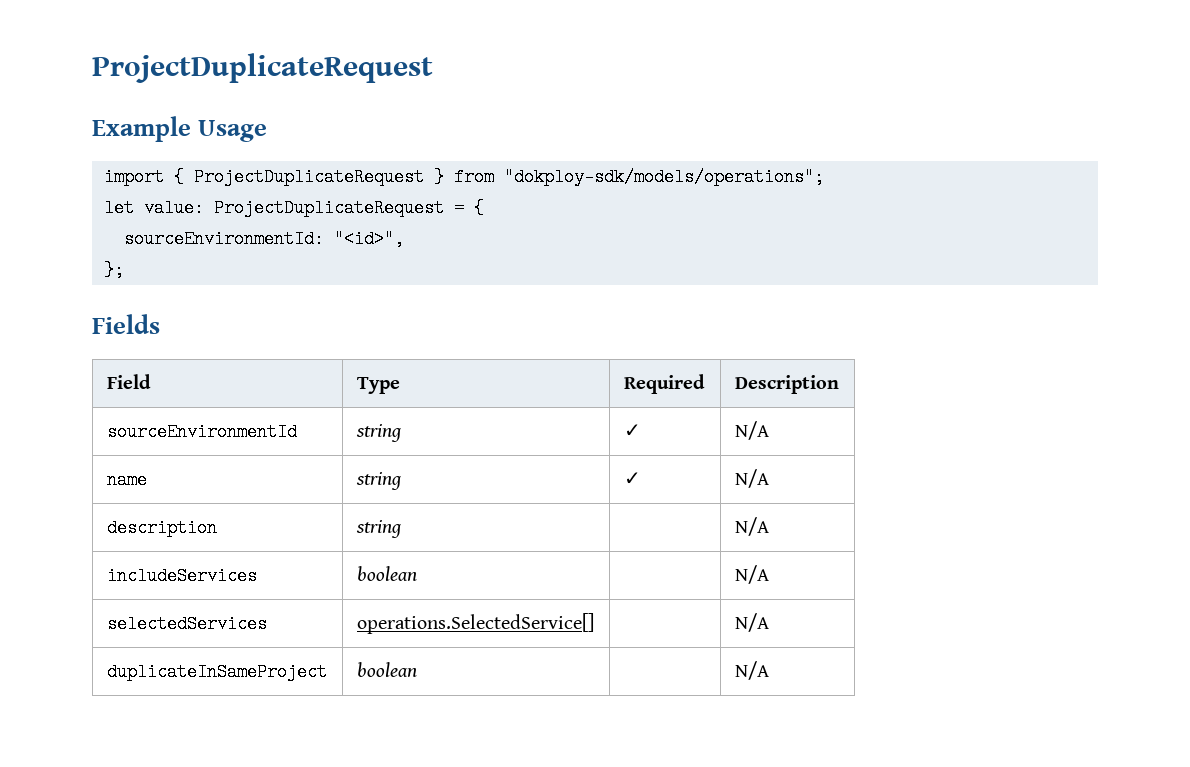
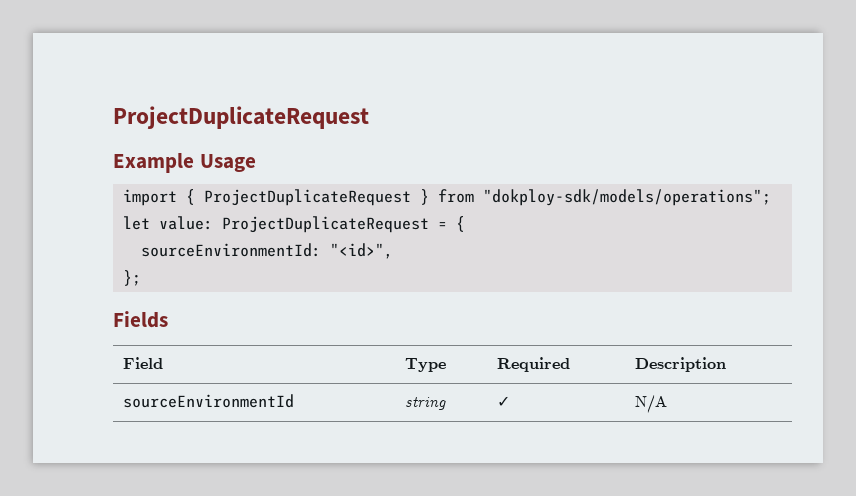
- name | string | ✓ | N/A
- description | string | | N/A
- includeServices | boolean | | N/A
- selectedServices | operations.SelectedService[] | | N/A
- duplicateInSameProject | boolean | | N/A

